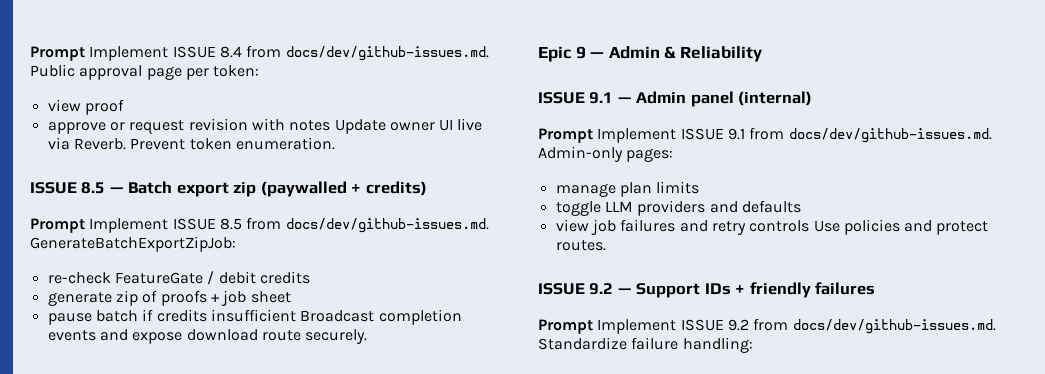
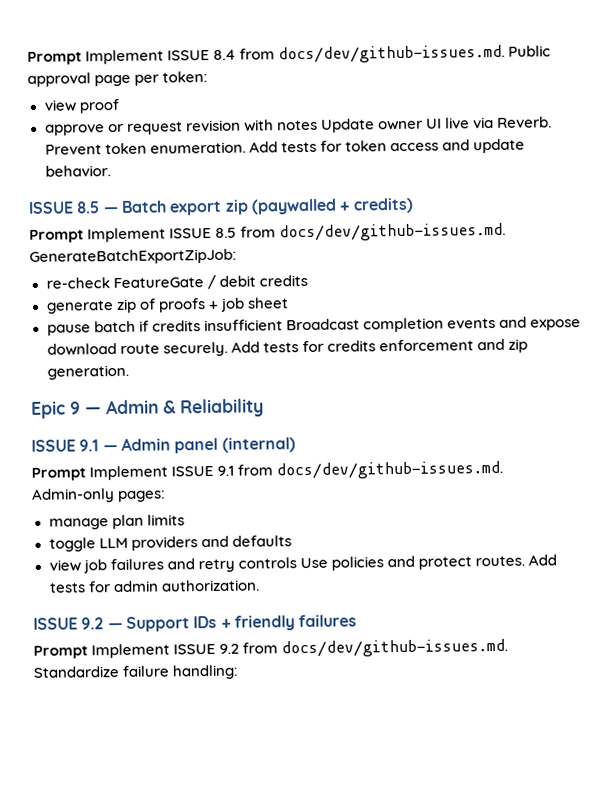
+ Add tests for token access and update behavior.
+ Add tests for credits enforcement and zip generation.
+ Add tests for admin authorization.

